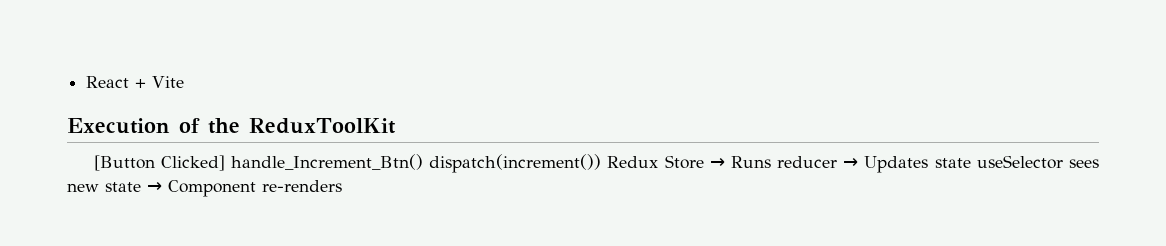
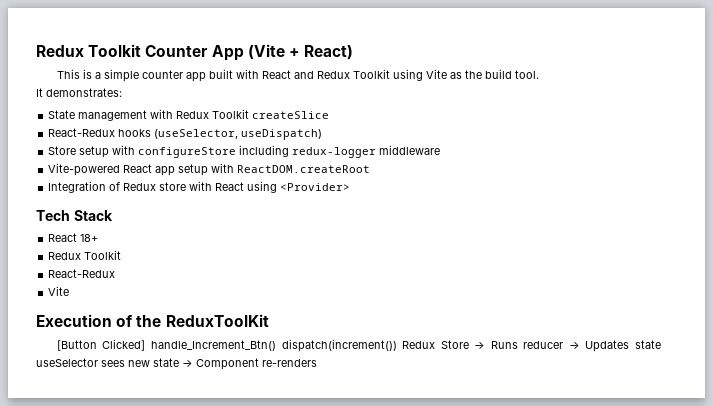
- React + Vite
+ Redux Toolkit Counter App (Vite + React)
+ This is a simple counter app built with React and Redux Toolkit using Vite as the build tool.
+ It demonstrates:
+ State management with Redux Toolkit createSlice
+ React-Redux hooks (useSelector, useDispatch)
+ Store setup with configureStore including redux-logger middleware
+ Vite-powered React app setup with ReactDOM.createRoot
+ Integration of Redux store with React using <Provider>
+ Tech Stack
+ React 18+
+ Redux Toolkit
+ React-Redux
+ Vite

